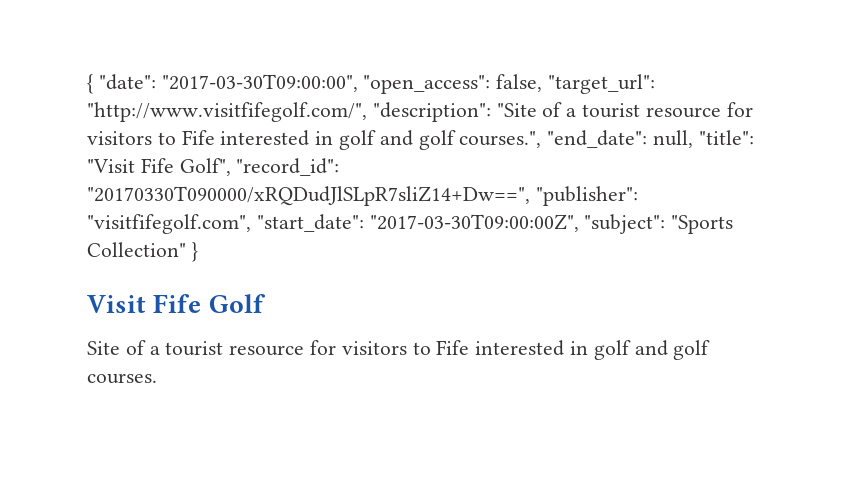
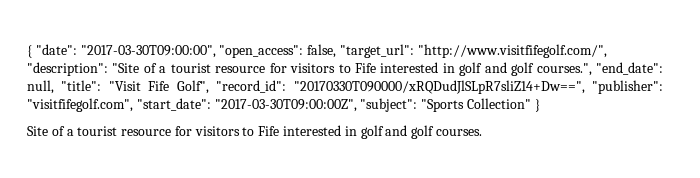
- Visit Fife Golf

